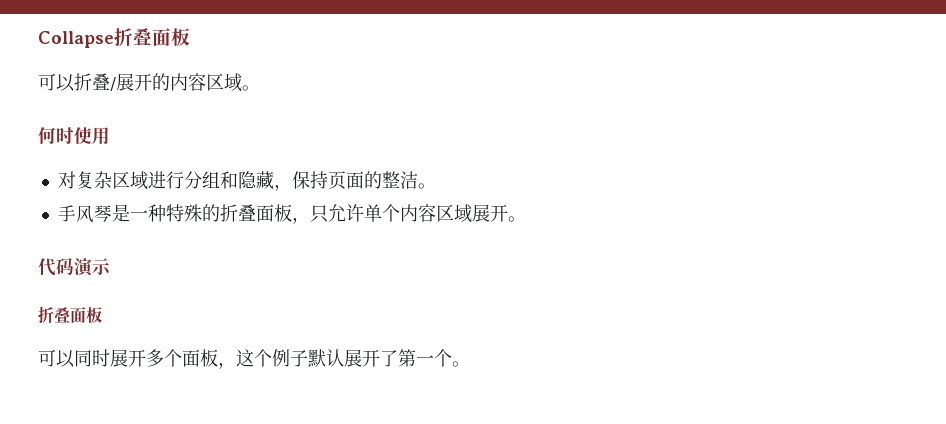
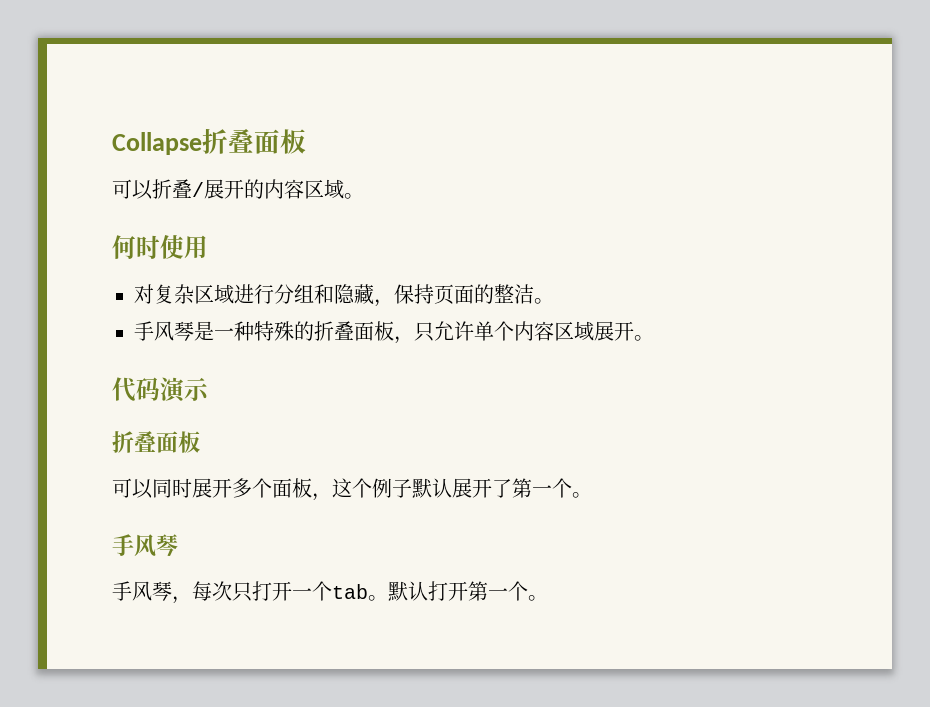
  可以同时展开多个面板，这个例子默认展开了第一个。
+ 手风琴
+ 手风琴，每次只打开一个tab。默认打开第一个。

